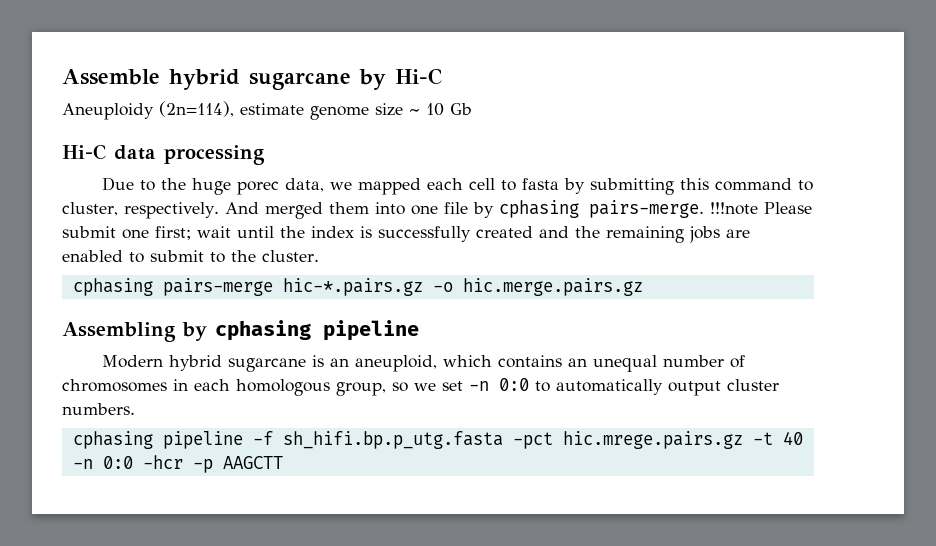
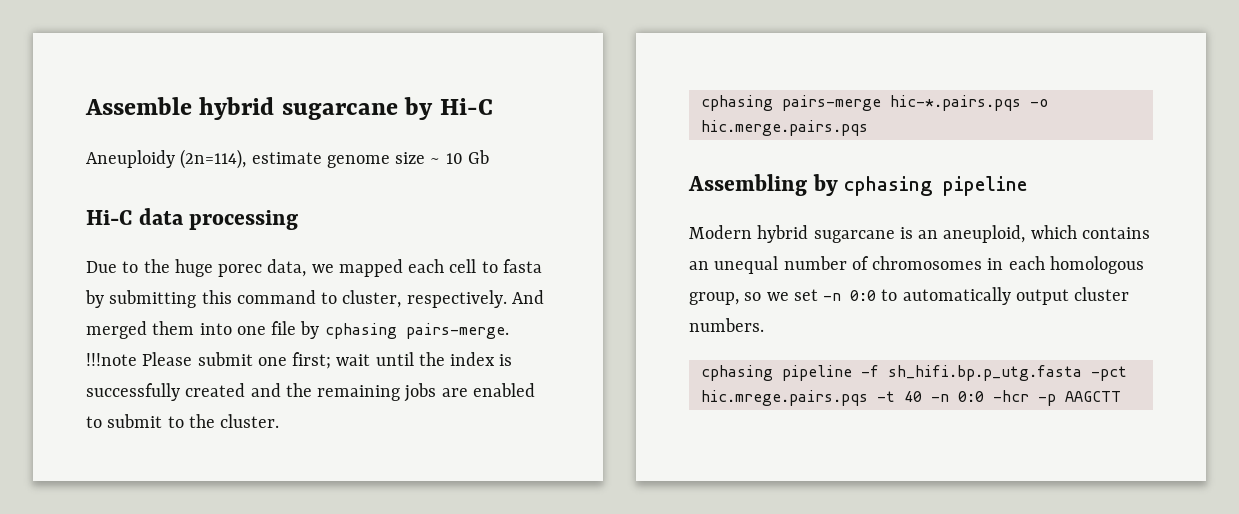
- cphasing pairs-merge hic-*.pairs.gz -o hic.merge.pairs.gz
+ cphasing pairs-merge hic-*.pairs.pqs -o hic.merge.pairs.pqs
- cphasing pipeline -f sh_hifi.bp.p_utg.fasta -pct hic.mrege.pairs.gz -t 40 -n 0:0 -hcr -p AAGCTT
+ cphasing pipeline -f sh_hifi.bp.p_utg.fasta -pct hic.mrege.pairs.pqs -t 40 -n 0:0 -hcr -p AAGCTT

